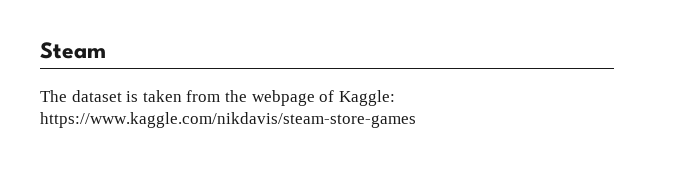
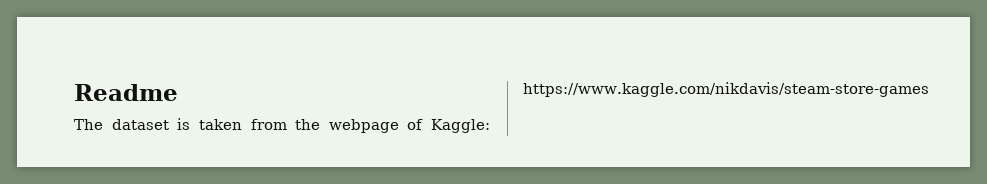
- Steam
+ Readme

